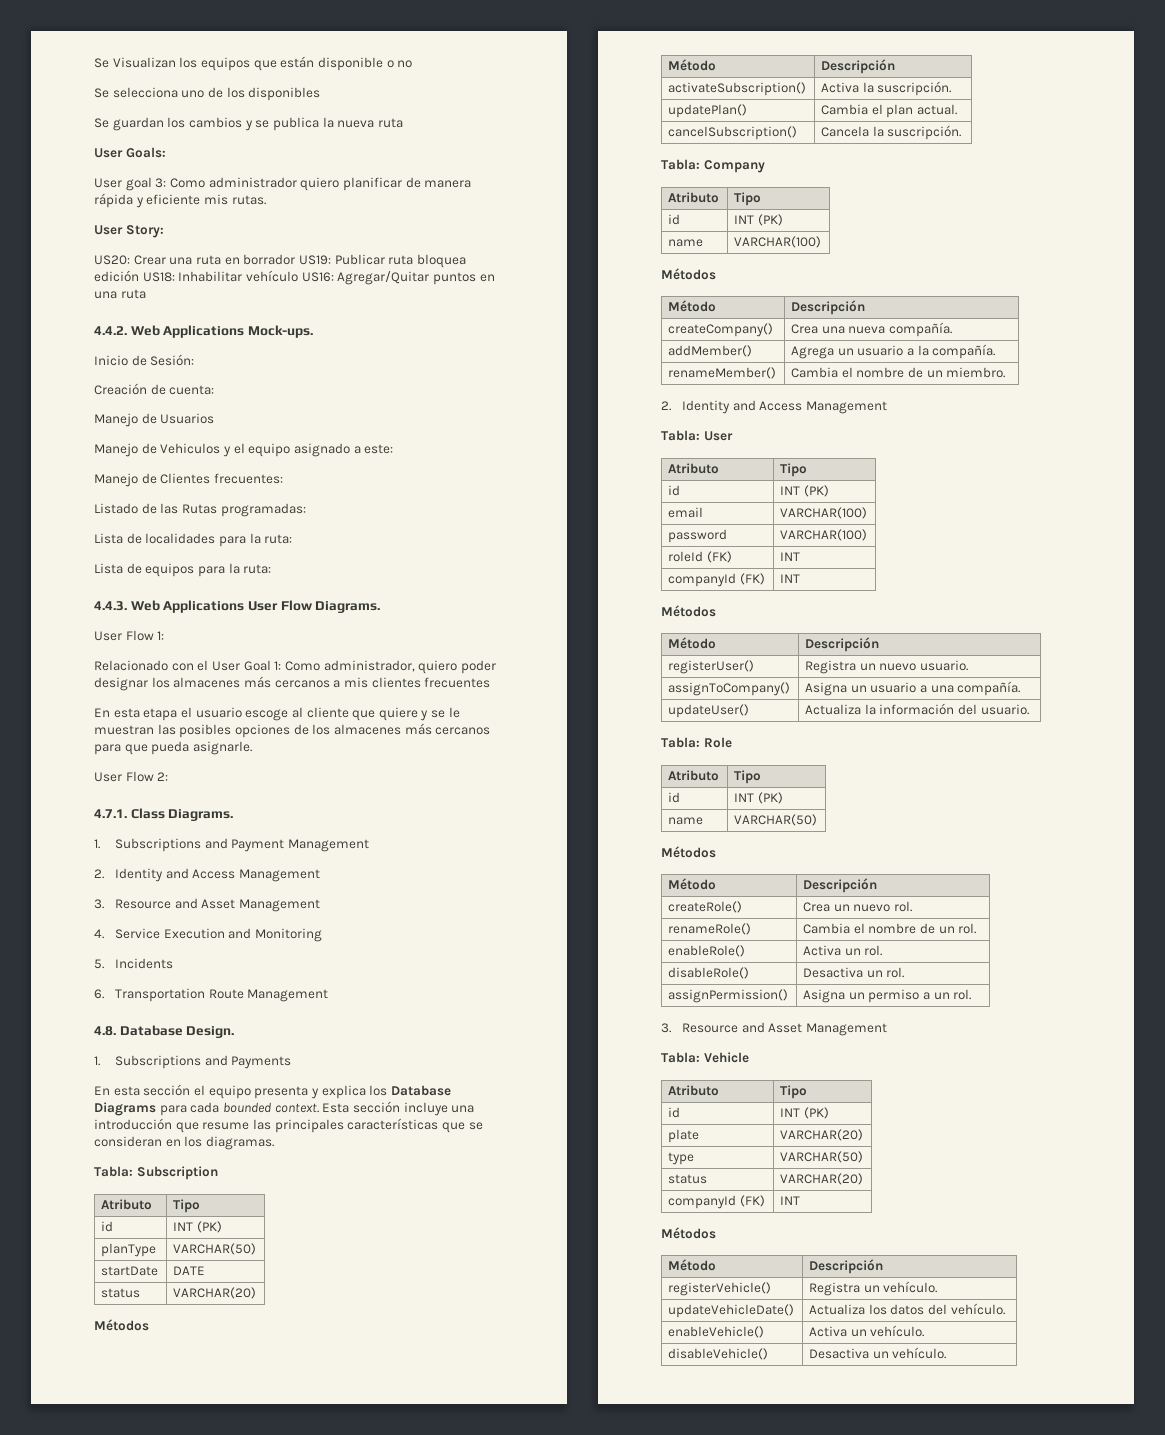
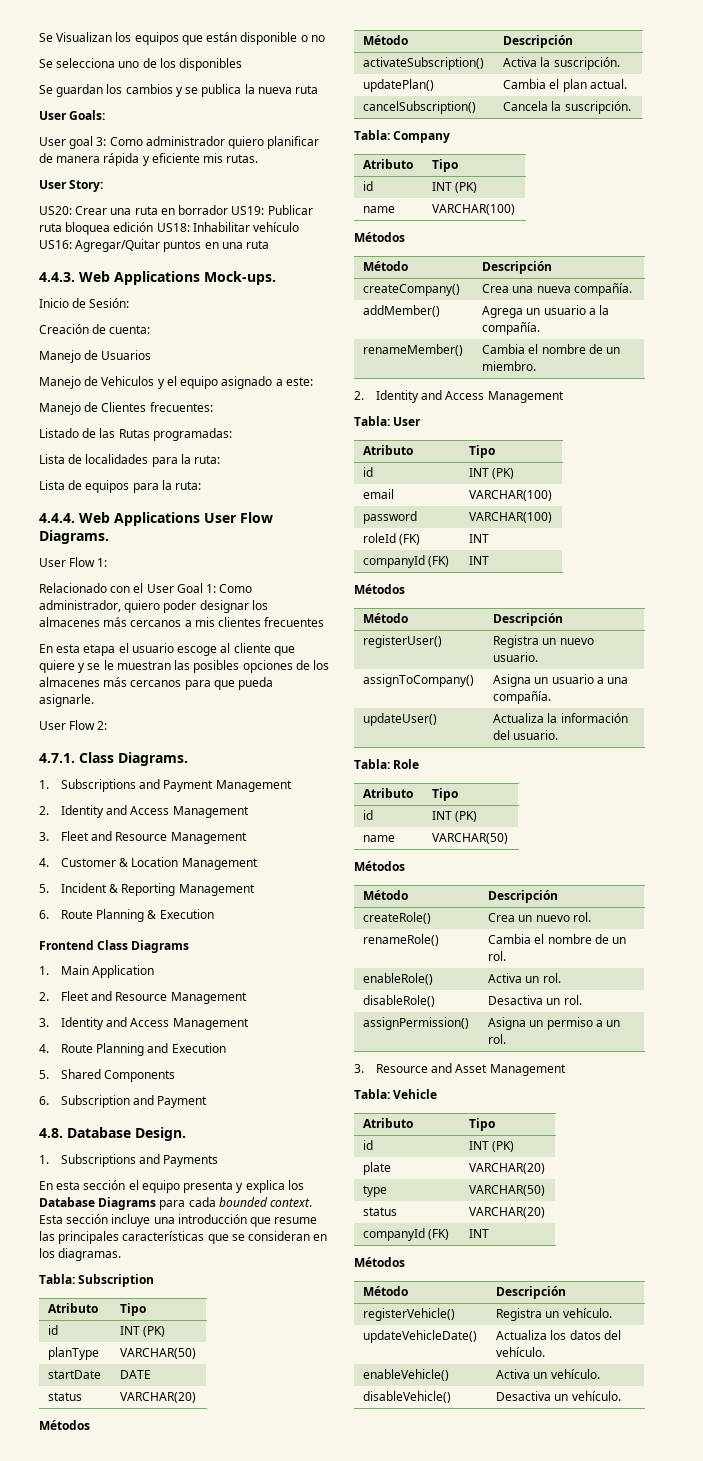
- 4.4.2. Web Applications Mock-ups.
+ 4.4.3. Web Applications Mock-ups.
- 4.4.3. Web Applications User Flow Diagrams.
+ 4.4.4. Web Applications User Flow Diagrams.
  1. Subscriptions and Payment Management
  2. Identity and Access Management
- 3. Resource and Asset Management
- 4. Service Execution and Monitoring
- 5. Incidents
- 6. Transportation Route Management
+ 3. Fleet and Resource Management
+ 4. Customer & Location Management
+ 5. Incident & Reporting Management
+ 6. Route Planning & Execution
+ Frontend Class Diagrams
+ 1. Main Application
+ 2. Fleet and Resource Management
+ 3. Identity and Access Management
+ 4. Route Planning and Execution
+ 5. Shared Components
+ 6. Subscription and Payment

